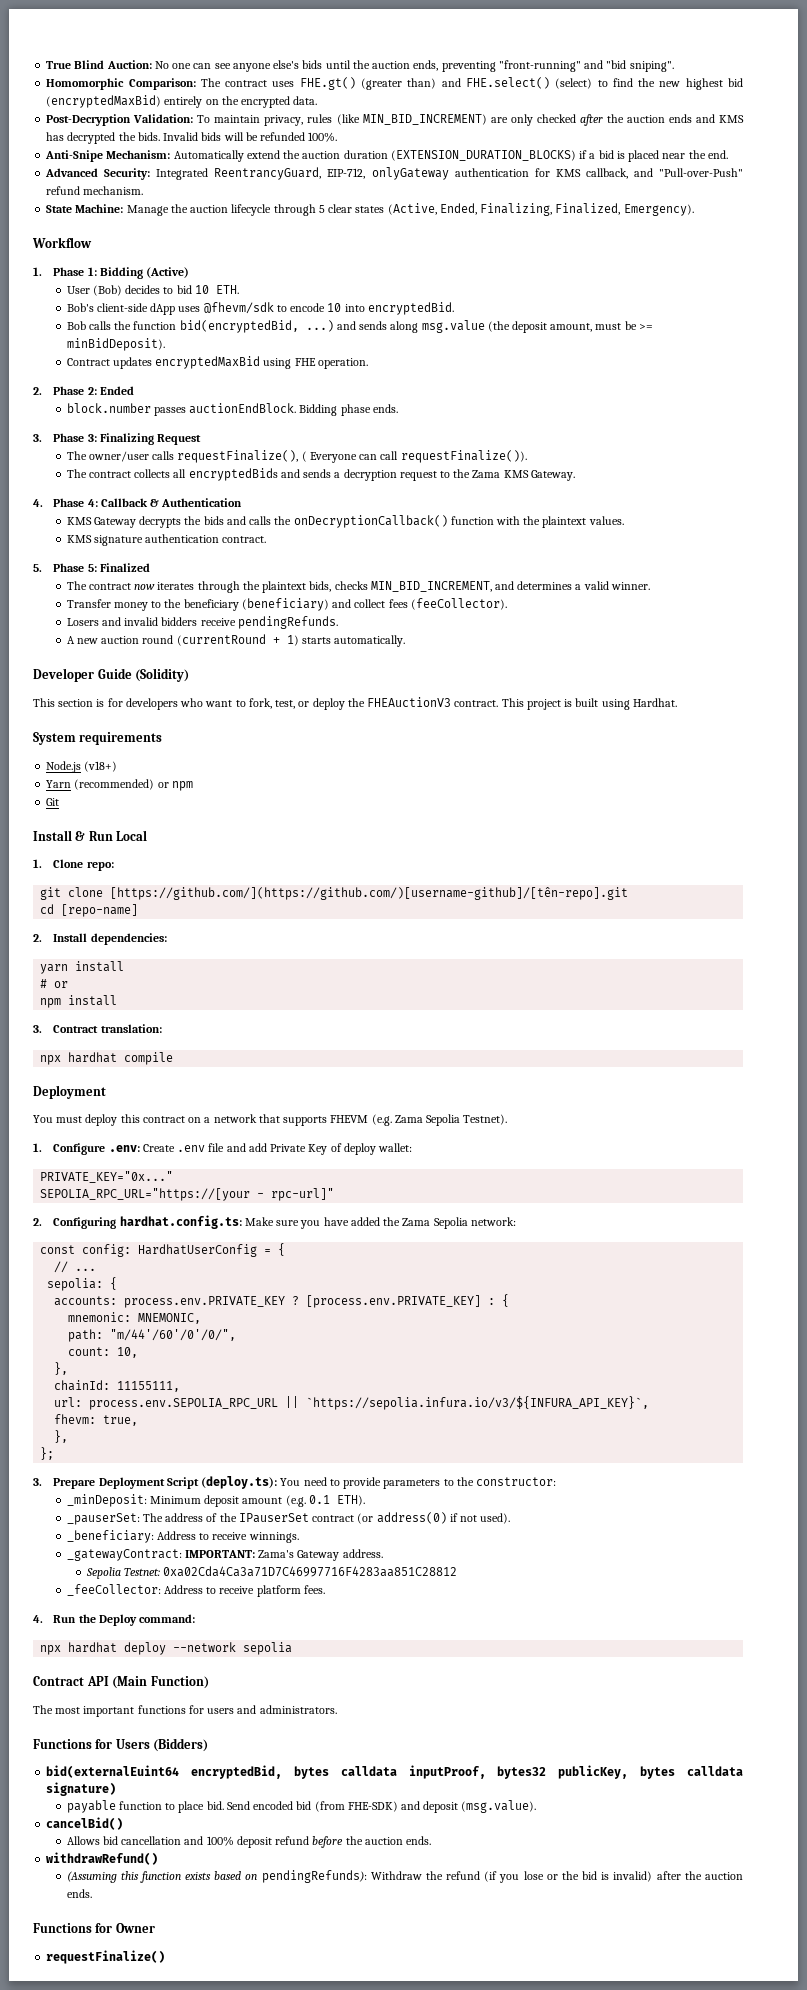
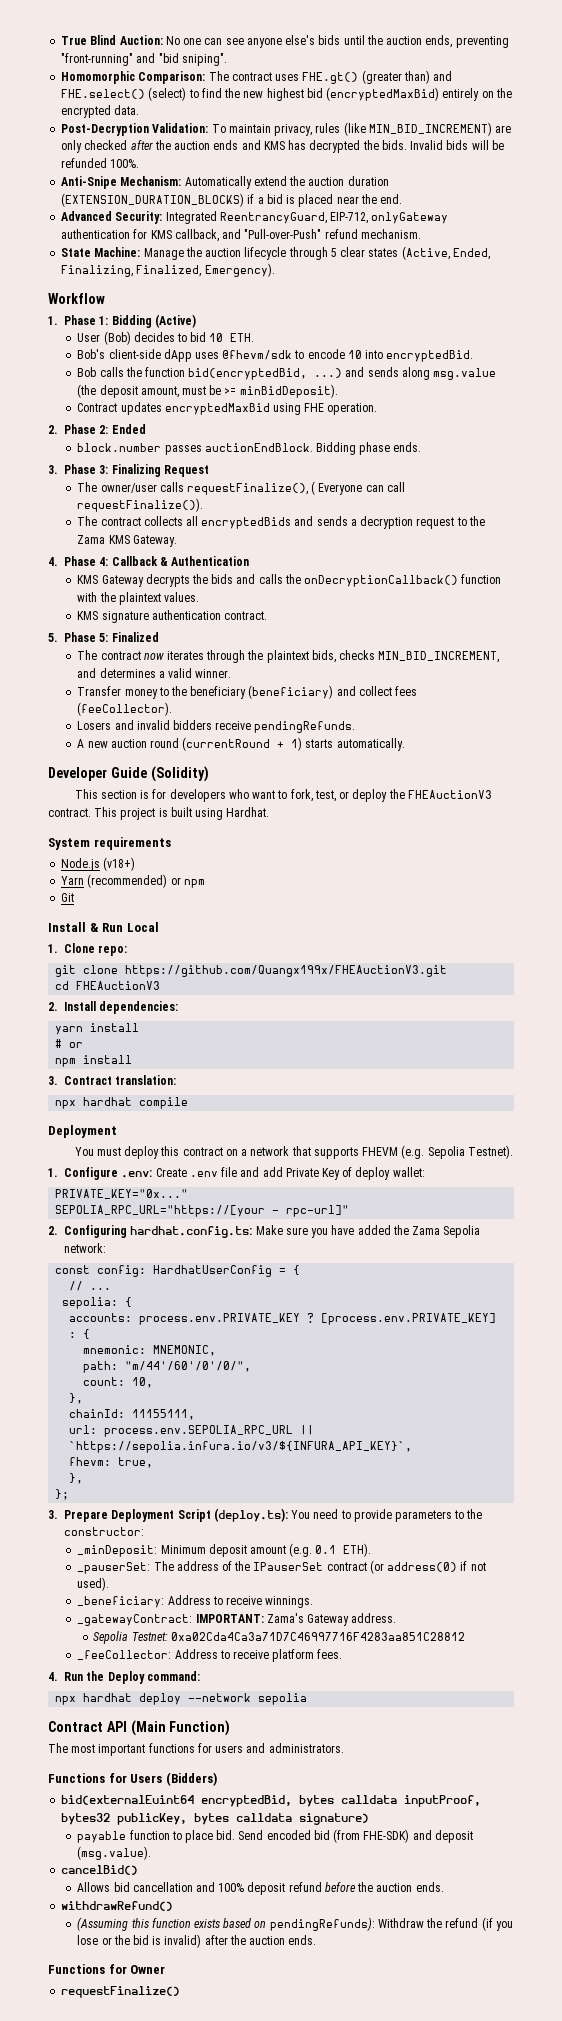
- git clone [https://github.com/](https://github.com/)[username-github]/[tên-repo].git
+ git clone https://github.com/Quangx199x/FHEAuctionV3.git
- cd [repo-name]
+ cd FHEAuctionV3
- You must deploy this contract on a network that supports FHEVM (e.g. Zama Sepolia Testnet).
+ You must deploy this contract on a network that supports FHEVM (e.g. Sepolia Testnet).

